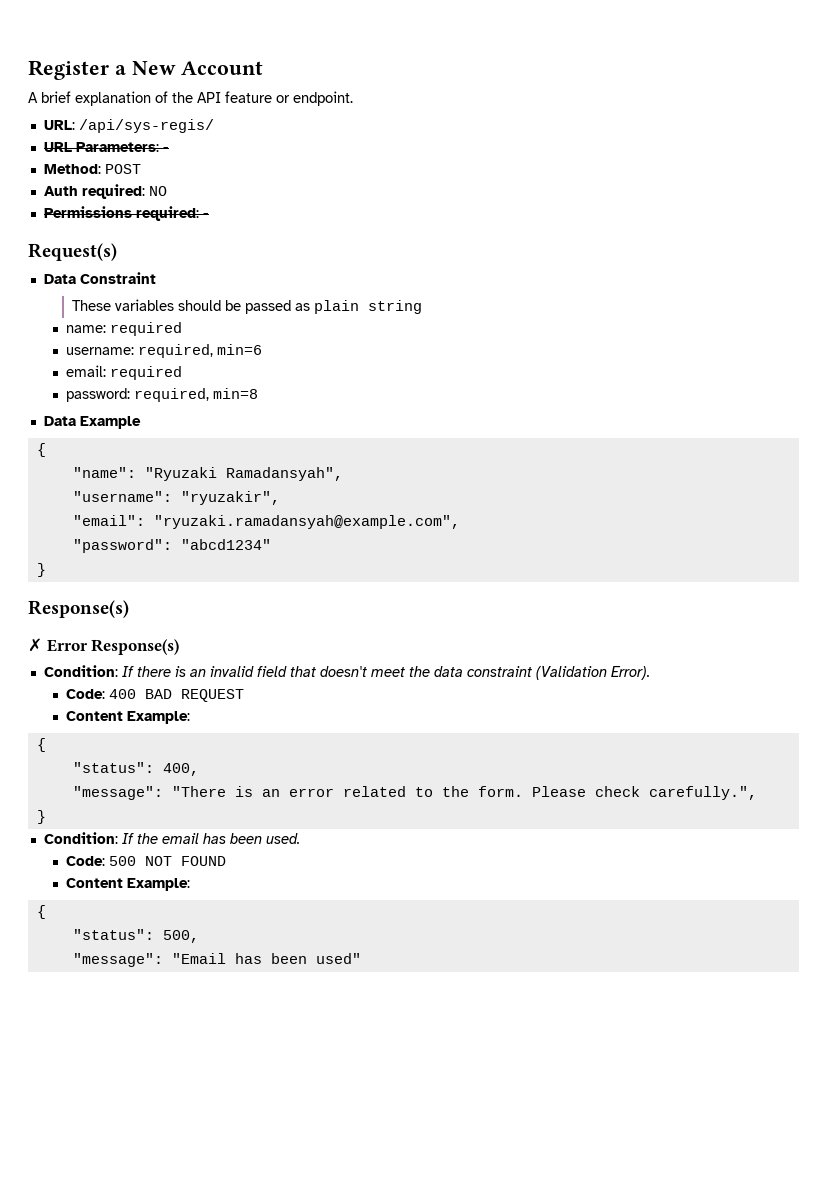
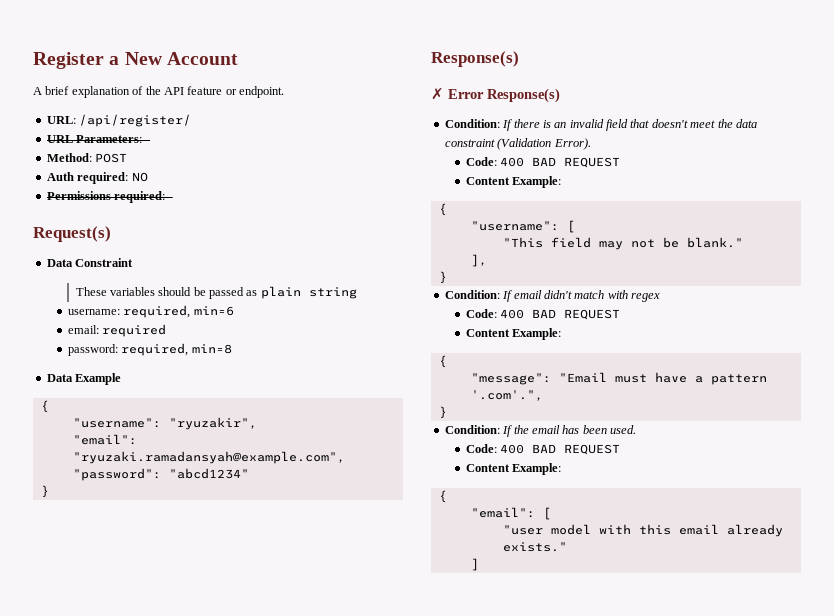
- URL: /api/sys-regis/
+ URL: /api/register/
- name: required
- "name": "Ryuzaki Ramadansyah",
- "status": 400,
- "message": "There is an error related to the form. Please check carefully.",
+ "username": [
+ "This field may not be blank."
+ ],
+ }
+ Condition: If email didn't match with regex
+ Code: 400 BAD REQUEST
+ Content Example:
+ {
+ "message": "Email must have a pattern '.com'.",
  Condition: If the email has been used.
- Code: 500 NOT FOUND
+ Code: 400 BAD REQUEST
  Content Example:
  {
- "status": 500,
- "message": "Email has been used"
+ "email": [
+ "user model with this email already exists."
+ ]

